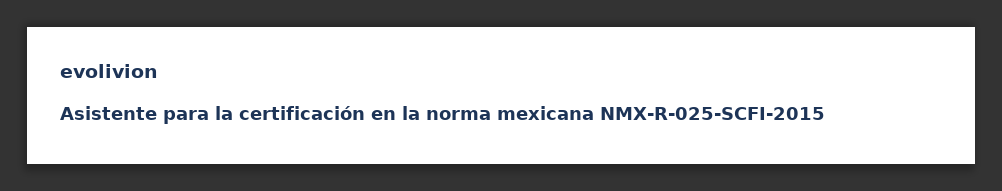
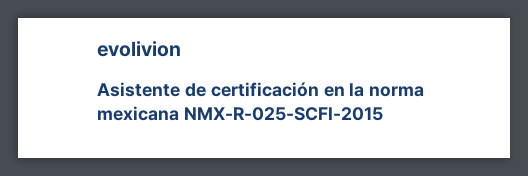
- Asistente para la certificación en la norma mexicana NMX-R-025-SCFI-2015
+ Asistente de certificación en la norma mexicana NMX-R-025-SCFI-2015

